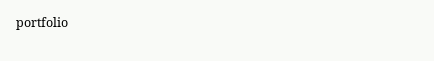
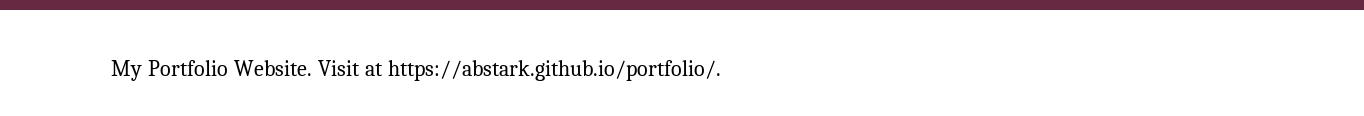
- portfolio
+ My Portfolio Website. Visit at https://abstark.github.io/portfolio/.

